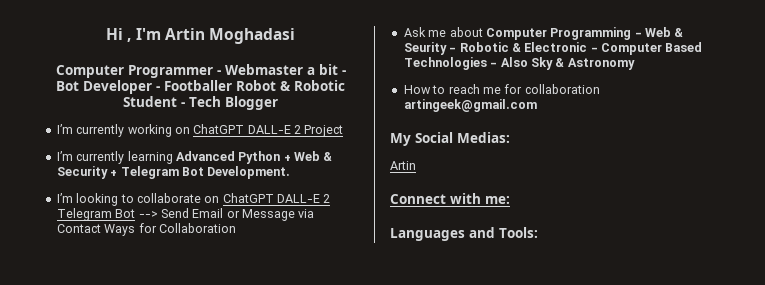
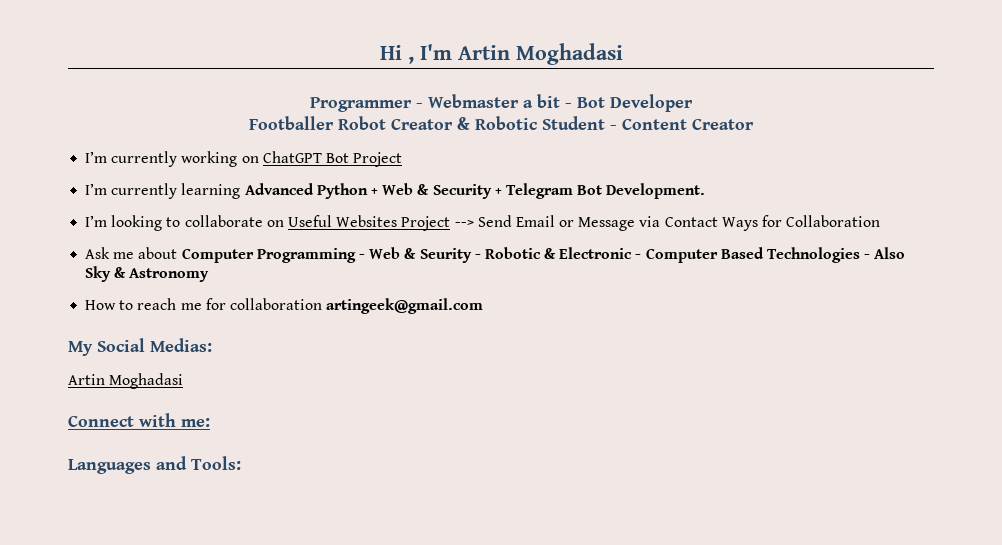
- Computer Programmer - Webmaster a bit - Bot Developer - Footballer Robot & Robotic Student - Tech Blogger
+ Programmer - Webmaster a bit - Bot Developer
+ Footballer Robot Creator & Robotic Student - Content Creator
- I’m currently working on ChatGPT DALL-E 2 Project
+ I’m currently working on ChatGPT Bot Project
- I’m looking to collaborate on ChatGPT DALL-E 2 Telegram Bot --> Send Email or Message via Contact Ways for Collaboration
+ I’m looking to collaborate on Useful Websites Project --> Send Email or Message via Contact Ways for Collaboration
  My Social Medias:
- Artin
+ Artin Moghadasi

